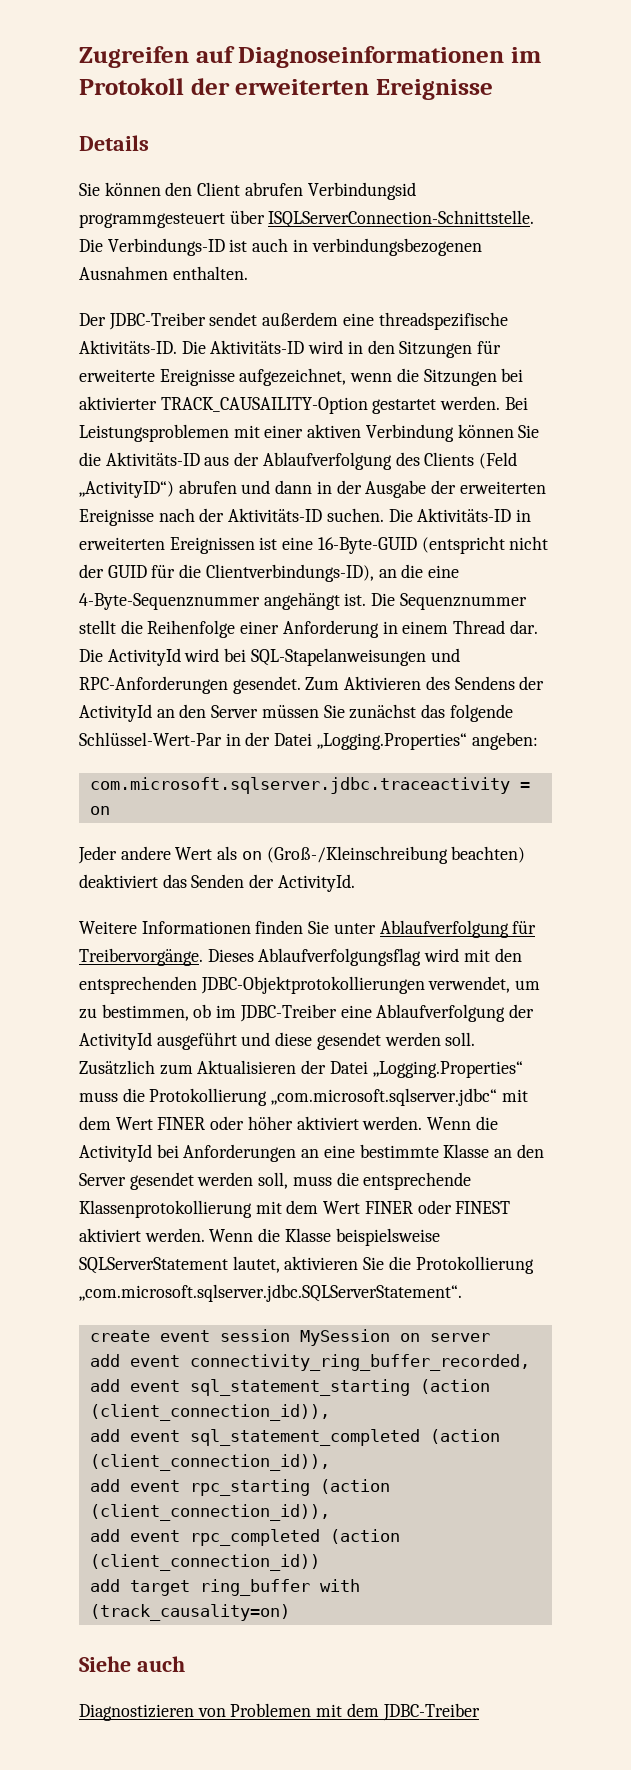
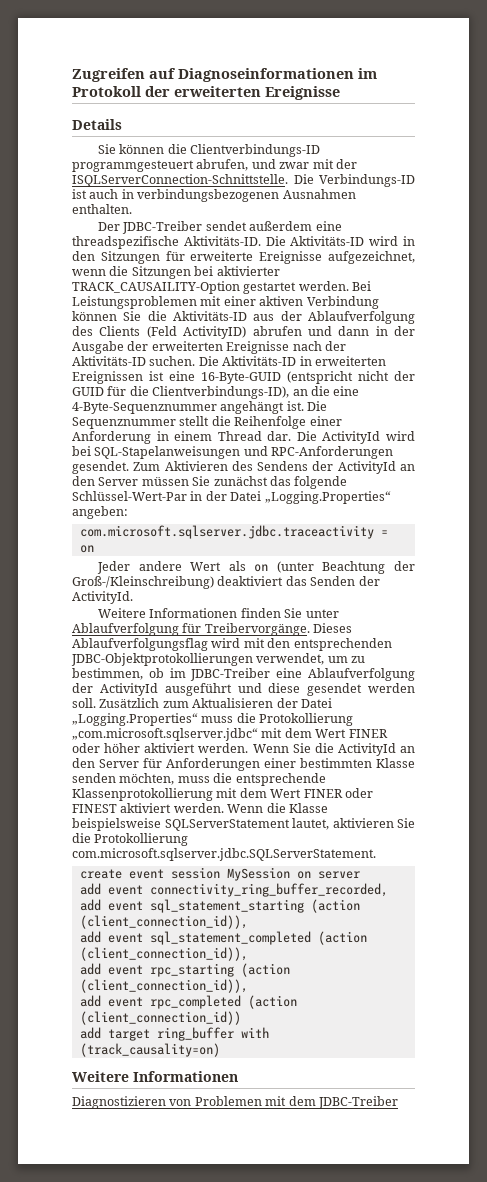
- Sie können den Client abrufen Verbindungsid programmgesteuert über ISQLServerConnection-Schnittstelle.
+ Sie können die Clientverbindungs-ID programmgesteuert abrufen, und zwar mit der ISQLServerConnection-Schnittstelle.
- Bei Leistungsproblemen mit einer aktiven Verbindung können Sie die Aktivitäts-ID aus der Ablaufverfolgung des Clients (Feld „ActivityID“) abrufen und dann in der Ausgabe der erweiterten Ereignisse nach der Aktivitäts-ID suchen.
+ Bei Leistungsproblemen mit einer aktiven Verbindung können Sie die Aktivitäts-ID aus der Ablaufverfolgung des Clients (Feld ActivityID) abrufen und dann in der Ausgabe der erweiterten Ereignisse nach der Aktivitäts-ID suchen.
- Jeder andere Wert als on (Groß-/Kleinschreibung beachten) deaktiviert das Senden der ActivityId.
+ Jeder andere Wert als on (unter Beachtung der Groß-/Kleinschreibung) deaktiviert das Senden der ActivityId.
- Wenn die ActivityId bei Anforderungen an eine bestimmte Klasse an den Server gesendet werden soll, muss die entsprechende Klassenprotokollierung mit dem Wert FINER oder FINEST aktiviert werden.
+ Wenn Sie die ActivityId an den Server für Anforderungen einer bestimmten Klasse senden möchten, muss die entsprechende Klassenprotokollierung mit dem Wert FINER oder FINEST aktiviert werden.
- Wenn die Klasse beispielsweise SQLServerStatement lautet, aktivieren Sie die Protokollierung „com.microsoft.sqlserver.jdbc.SQLServerStatement“.
+ Wenn die Klasse beispielsweise SQLServerStatement lautet, aktivieren Sie die Protokollierung com.microsoft.sqlserver.jdbc.SQLServerStatement.
  add target ring_buffer with (track_causality=on)
- Siehe auch
+ Weitere Informationen

